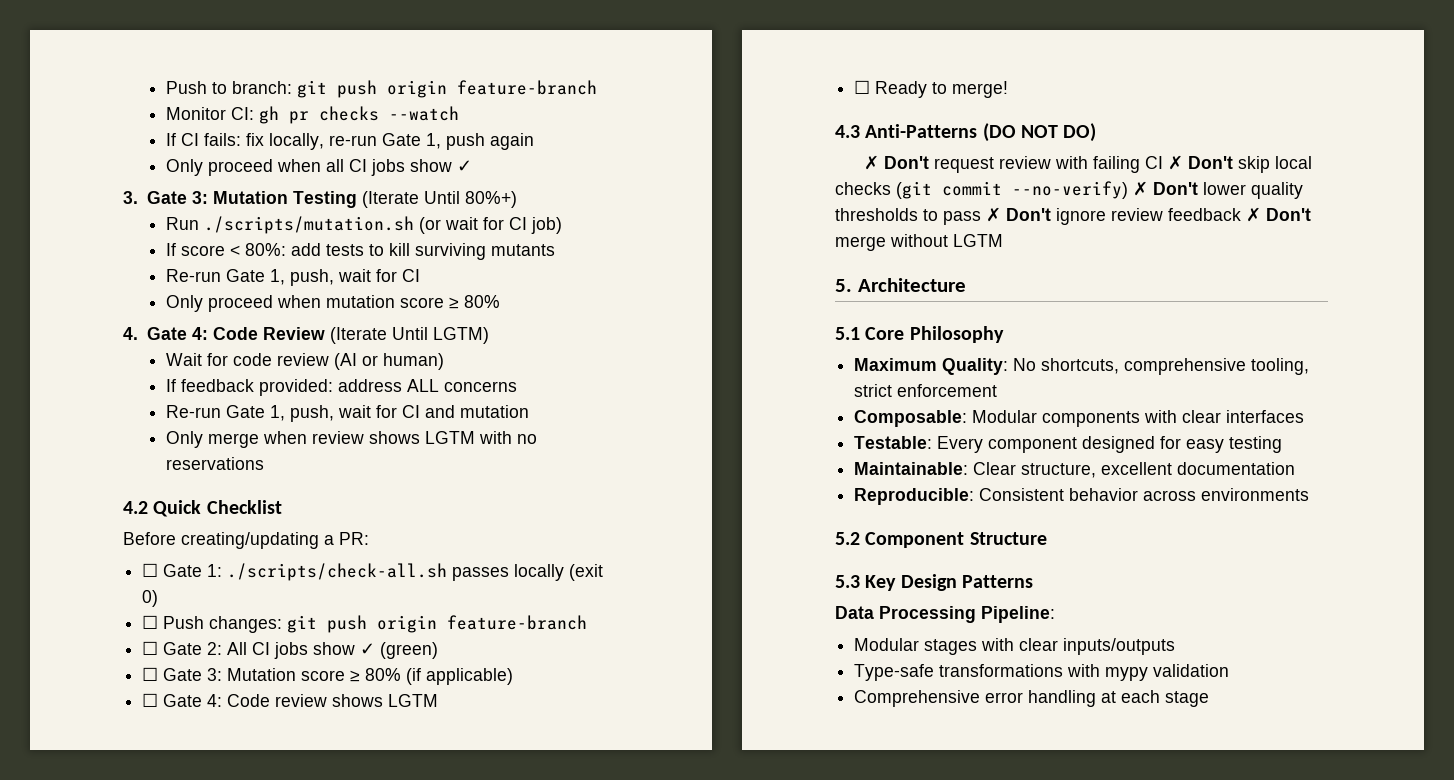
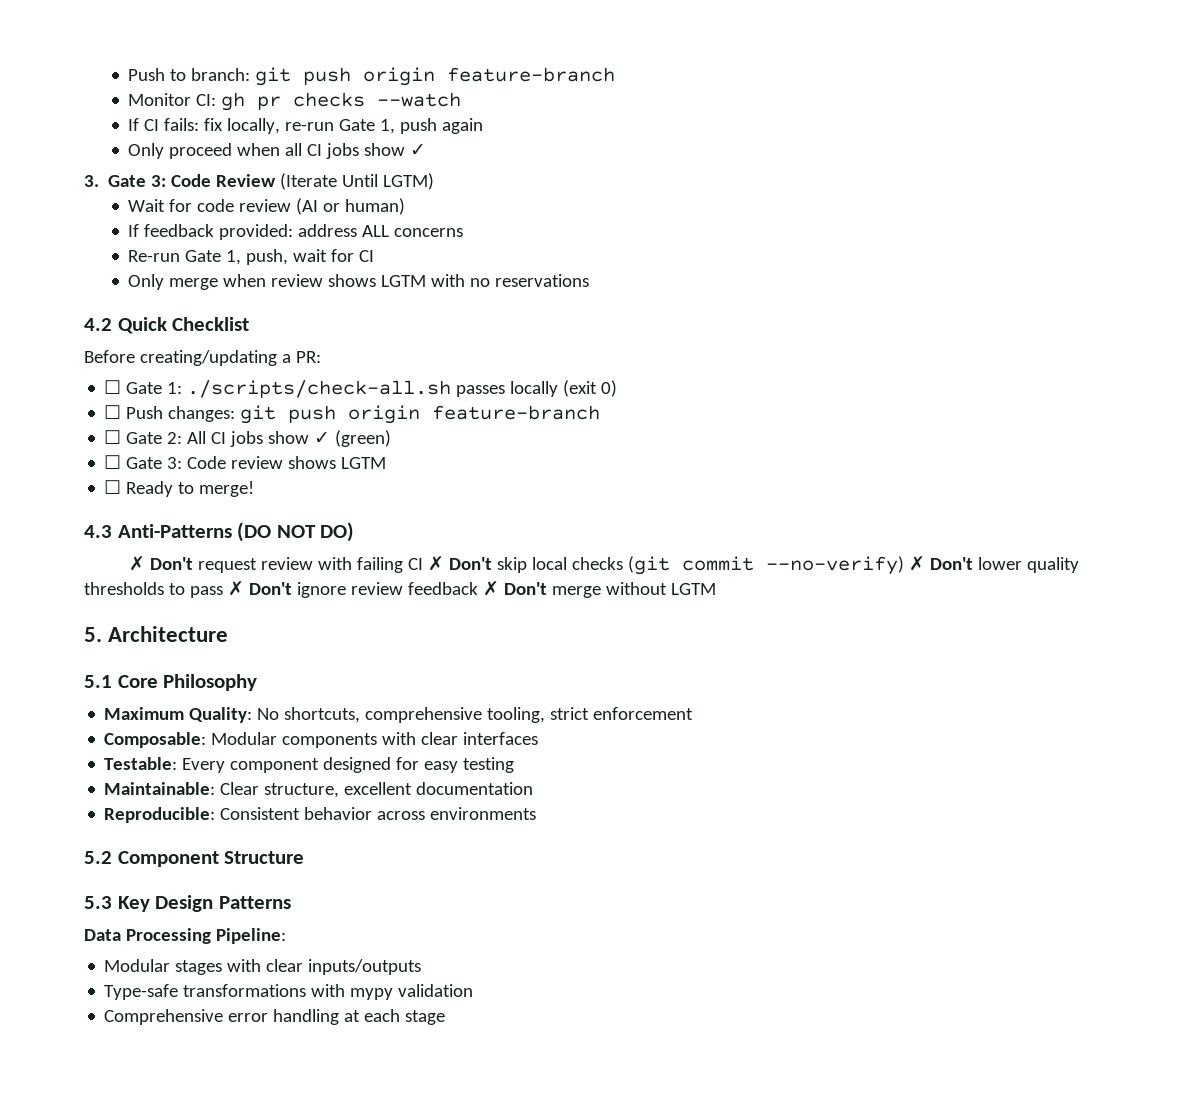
- 3. Gate 3: Mutation Testing (Iterate Until 80%+)
- Run ./scripts/mutation.sh (or wait for CI job)
- If score < 80%: add tests to kill surviving mutants
- Re-run Gate 1, push, wait for CI
- Only proceed when mutation score ≥ 80%
- 4. Gate 4: Code Review (Iterate Until LGTM)
+ 3. Gate 3: Code Review (Iterate Until LGTM)
- Re-run Gate 1, push, wait for CI and mutation
+ Re-run Gate 1, push, wait for CI
- ☐ Gate 3: Mutation score ≥ 80% (if applicable)
- ☐ Gate 4: Code review shows LGTM
+ ☐ Gate 3: Code review shows LGTM

